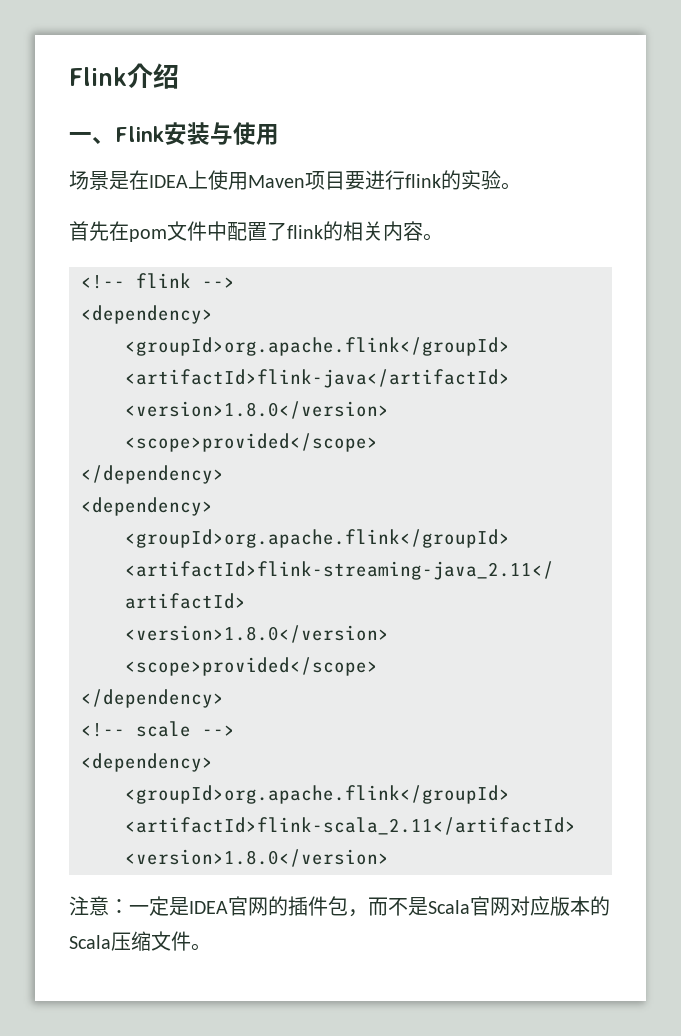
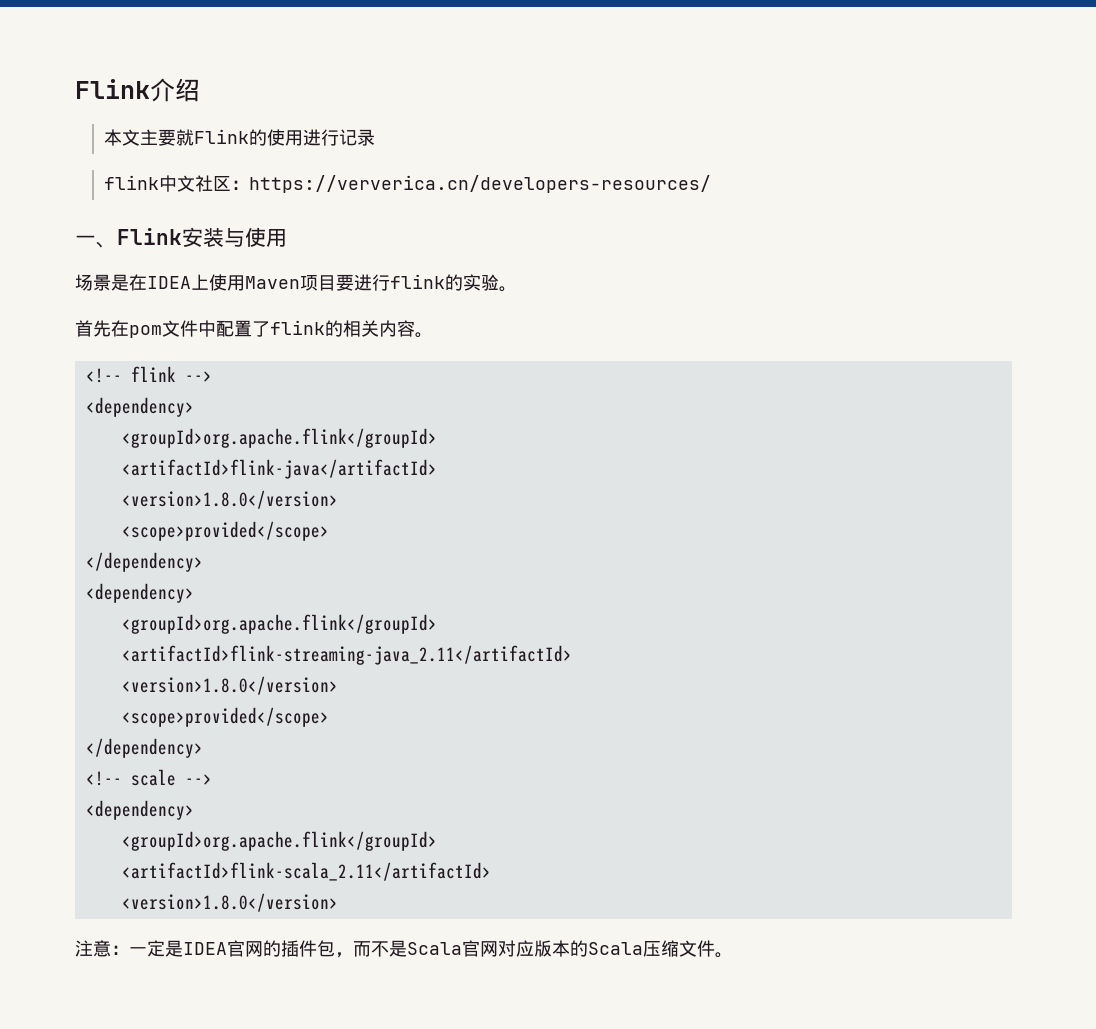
+ 本文主要就Flink的使用进行记录
+ flink中文社区：https://ververica.cn/developers-resources/

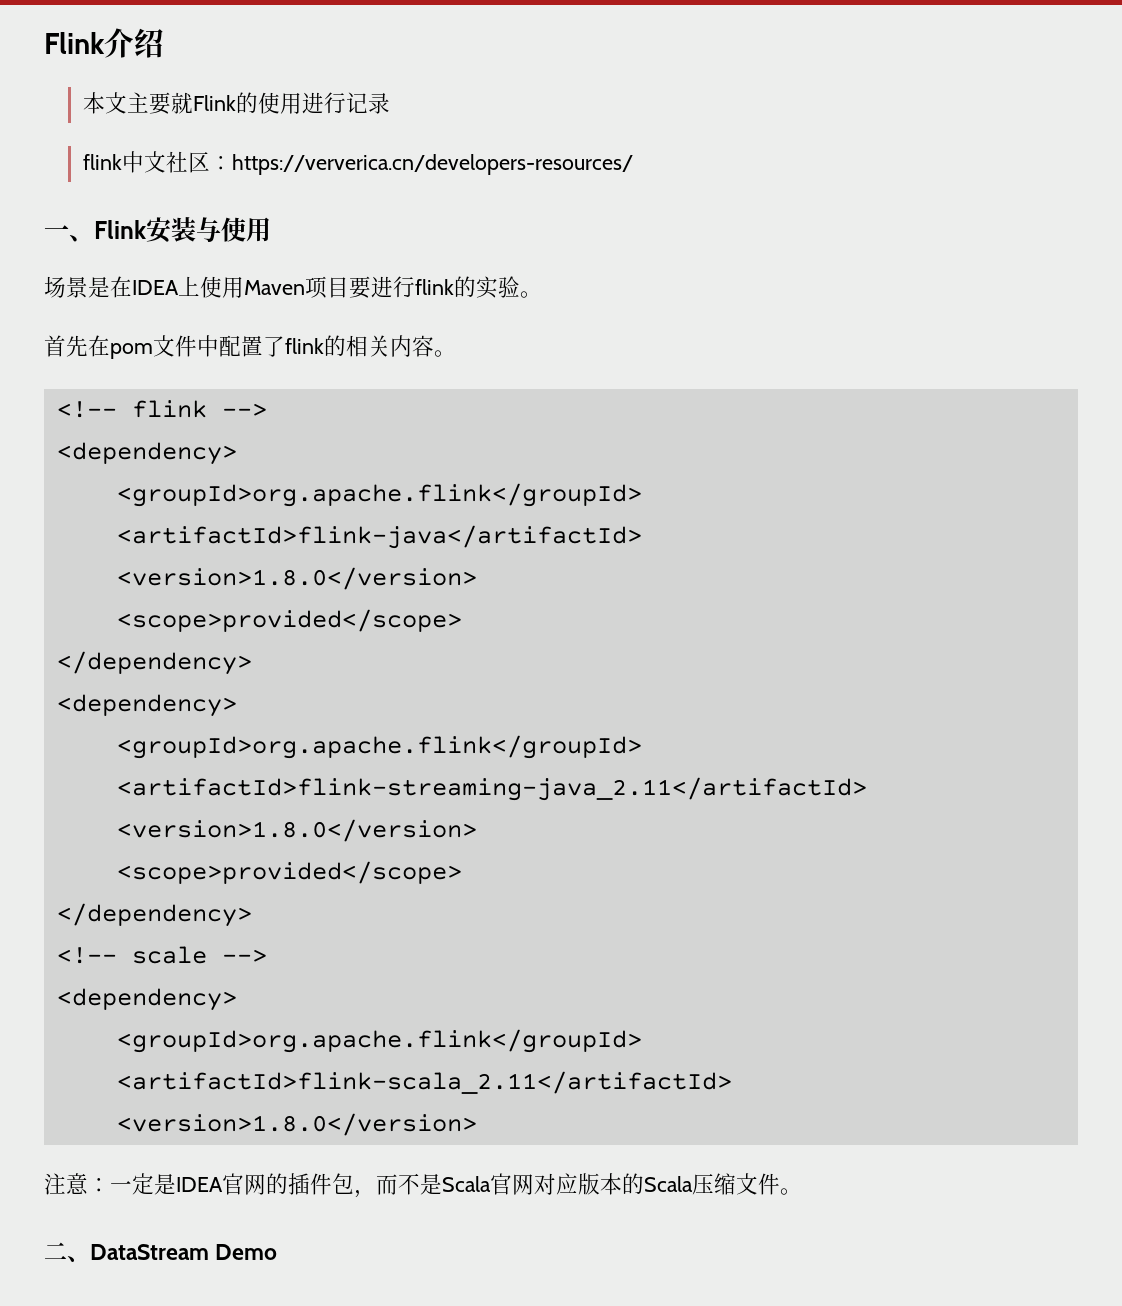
+ 二、DataStream Demo

